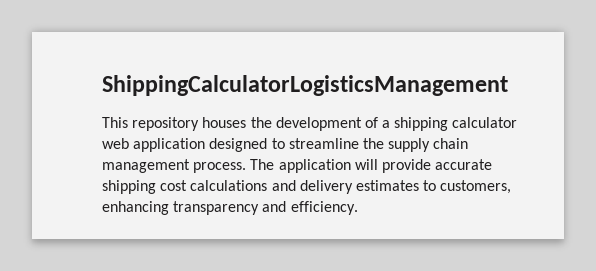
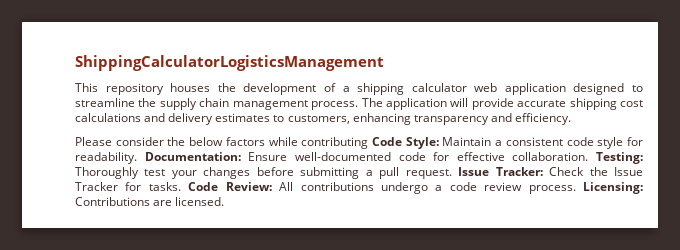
+ Please consider the below factors while contributing Code Style: Maintain a consistent code style for readability. Documentation: Ensure well-documented code for effective collaboration. Testing: Thoroughly test your changes before submitting a pull request. Issue Tracker: Check the Issue Tracker for tasks. Code Review: All contributions undergo a code review process. Licensing: Contributions are licensed.

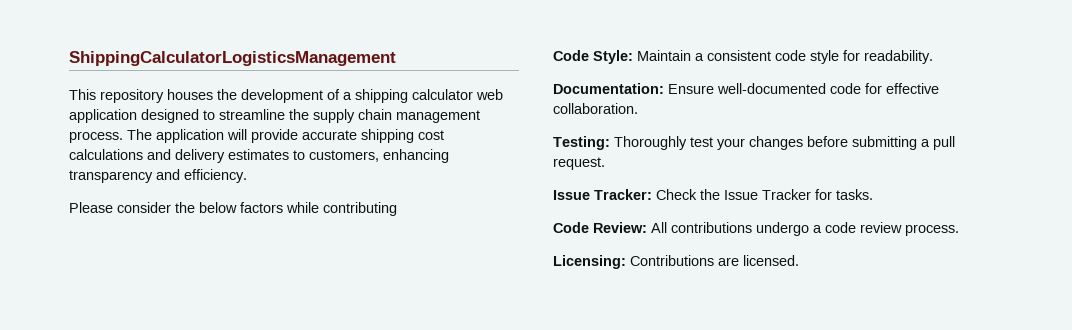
- Please consider the below factors while contributing Code Style: Maintain a consistent code style for readability. Documentation: Ensure well-documented code for effective collaboration. Testing: Thoroughly test your changes before submitting a pull request. Issue Tracker: Check the Issue Tracker for tasks. Code Review: All contributions undergo a code review process. Licensing: Contributions are licensed.
+ Please consider the below factors while contributing
+ Code Style: Maintain a consistent code style for readability.
+ Documentation: Ensure well-documented code for effective collaboration.
+ Testing: Thoroughly test your changes before submitting a pull request.
+ Issue Tracker: Check the Issue Tracker for tasks.
+ Code Review: All contributions undergo a code review process.
+ Licensing: Contributions are licensed.

